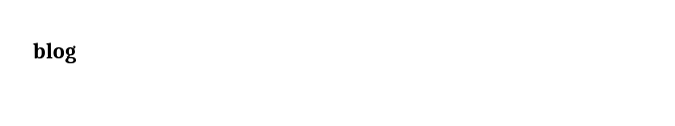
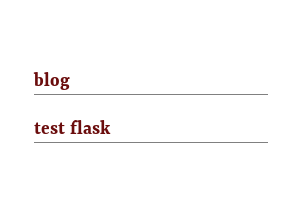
+ test flask

